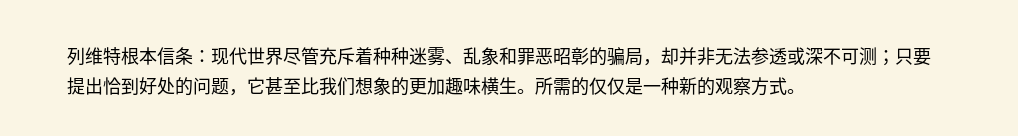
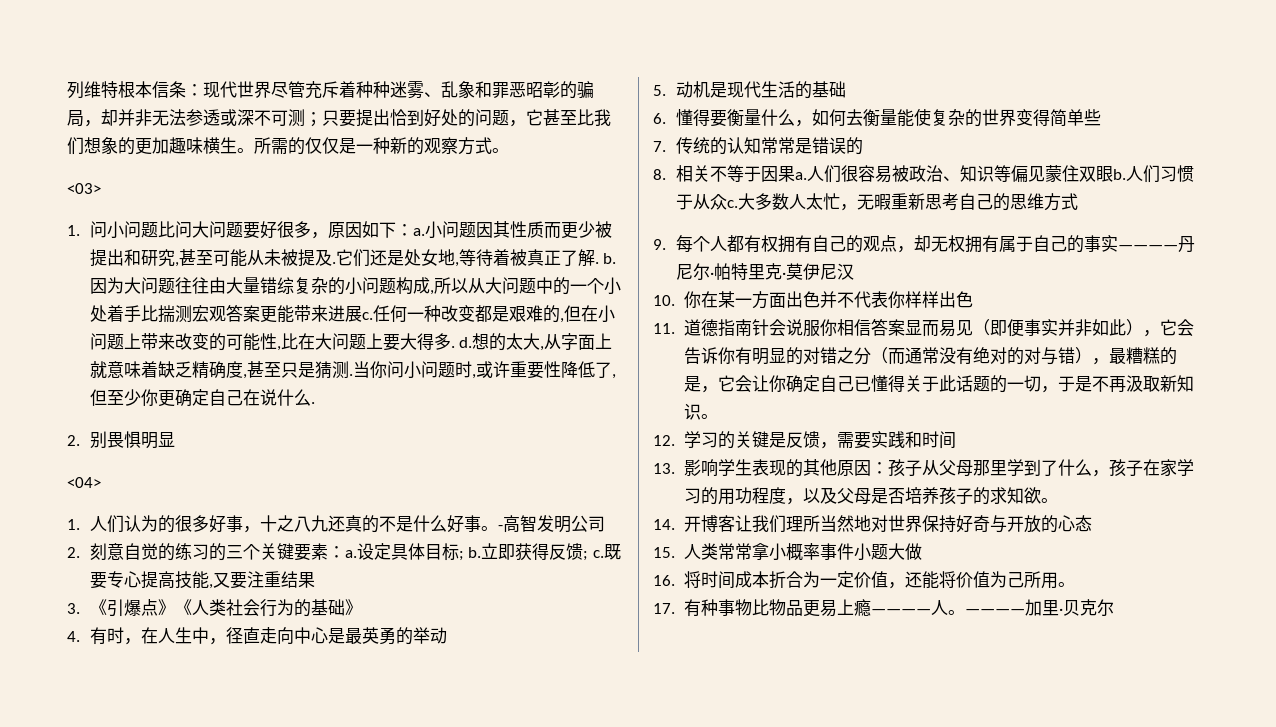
+ <03>
+ 1.问小问题比问大问题要好很多，原因如下：a.小问题因其性质而更少被提出和研究,甚至可能从未被提及.它们还是处女地,等待着被真正了解. b.因为大问题往往由大量错综复杂的小问题构成,所以从大问题中的一个小处着手比揣测宏观答案更能带来进展c.任何一种改变都是艰难的,但在小问题上带来改变的可能性,比在大问题上要大得多. d.想的太大,从字面上就意味着缺乏精确度,甚至只是猜测.当你问小问题时,或许重要性降低了,但至少你更确定自己在说什么.
+ 2.别畏惧明显
+ <04>
+ 1.人们认为的很多好事，十之八九还真的不是什么好事。-高智发明公司
+ 2.刻意自觉的练习的三个关键要素：a.设定具体目标; b.立即获得反馈; c.既要专心提高技能,又要注重结果
+ 3.《引爆点》《人类社会行为的基础》
+ 4.有时，在人生中，径直走向中心是最英勇的举动
+ 5.动机是现代生活的基础
+ 6.懂得要衡量什么，如何去衡量能使复杂的世界变得简单些
+ 7.传统的认知常常是错误的
+ 8.相关不等于因果a.人们很容易被政治、知识等偏见蒙住双眼b.人们习惯于从众c.大多数人太忙，无暇重新思考自己的思维方式
+ 9.每个人都有权拥有自己的观点，却无权拥有属于自己的事实————丹尼尔·帕特里克·莫伊尼汉
+ 10.你在某一方面出色并不代表你样样出色
+ 11.道德指南针会说服你相信答案显而易见（即便事实并非如此），它会告诉你有明显的对错之分（而通常没有绝对的对与错），最糟糕的是，它会让你确定自己已懂得关于此话题的一切，于是不再汲取新知识。
+ 12.学习的关键是反馈，需要实践和时间
+ 13.影响学生表现的其他原因：孩子从父母那里学到了什么，孩子在家学习的用功程度，以及父母是否培养孩子的求知欲。
+ 14.开博客让我们理所当然地对世界保持好奇与开放的心态
+ 15.人类常常拿小概率事件小题大做
+ 16.将时间成本折合为一定价值，还能将价值为己所用。
+ 17.有种事物比物品更易上瘾————人。————加里·贝克尔

